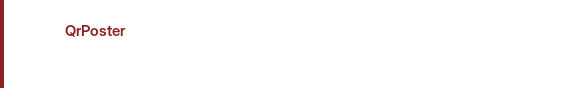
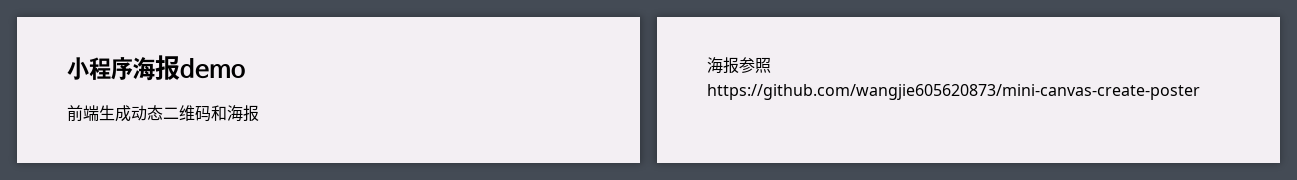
- QrPoster
+ 小程序海报demo
+ 前端生成动态二维码和海报
+ 海报参照https://github.com/wangjie605620873/mini-canvas-create-poster

